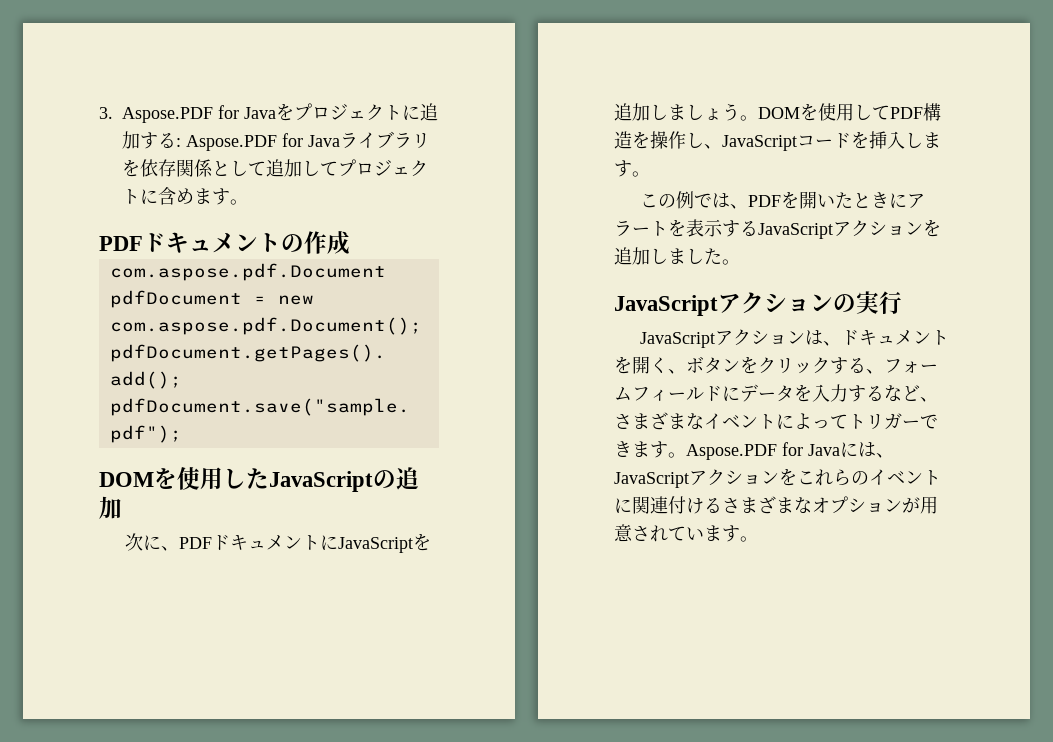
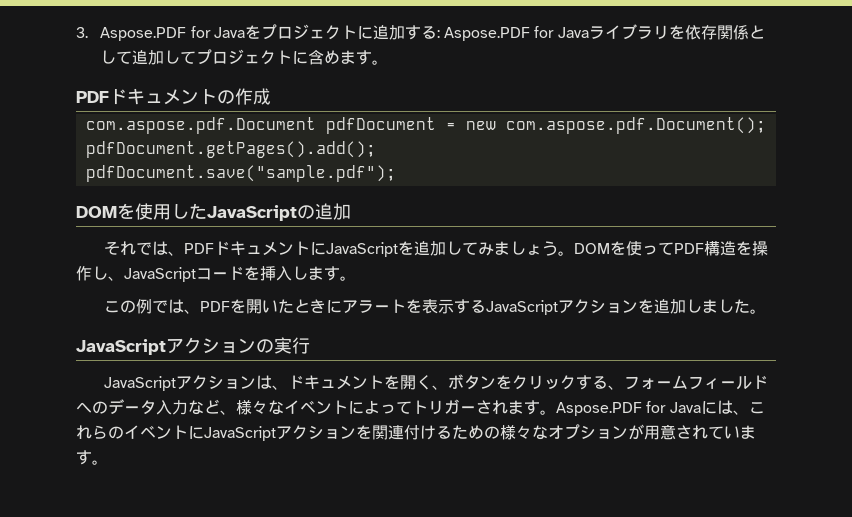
- 次に、PDFドキュメントにJavaScriptを追加しましょう。
+ それでは、PDFドキュメントにJavaScriptを追加してみましょう。
- DOMを使用してPDF構造を操作し、JavaScriptコードを挿入します。
+ DOMを使ってPDF構造を操作し、JavaScriptコードを挿入します。
- JavaScriptアクションは、ドキュメントを開く、ボタンをクリックする、フォームフィールドにデータを入力するなど、さまざまなイベントによってトリガーできます。
+ JavaScriptアクションは、ドキュメントを開く、ボタンをクリックする、フォームフィールドへのデータ入力など、様々なイベントによってトリガーされます。
- Aspose.PDF for Javaには、JavaScriptアクションをこれらのイベントに関連付けるさまざまなオプションが用意されています。
+ Aspose.PDF for Javaには、これらのイベントにJavaScriptアクションを関連付けるための様々なオプションが用意されています。

